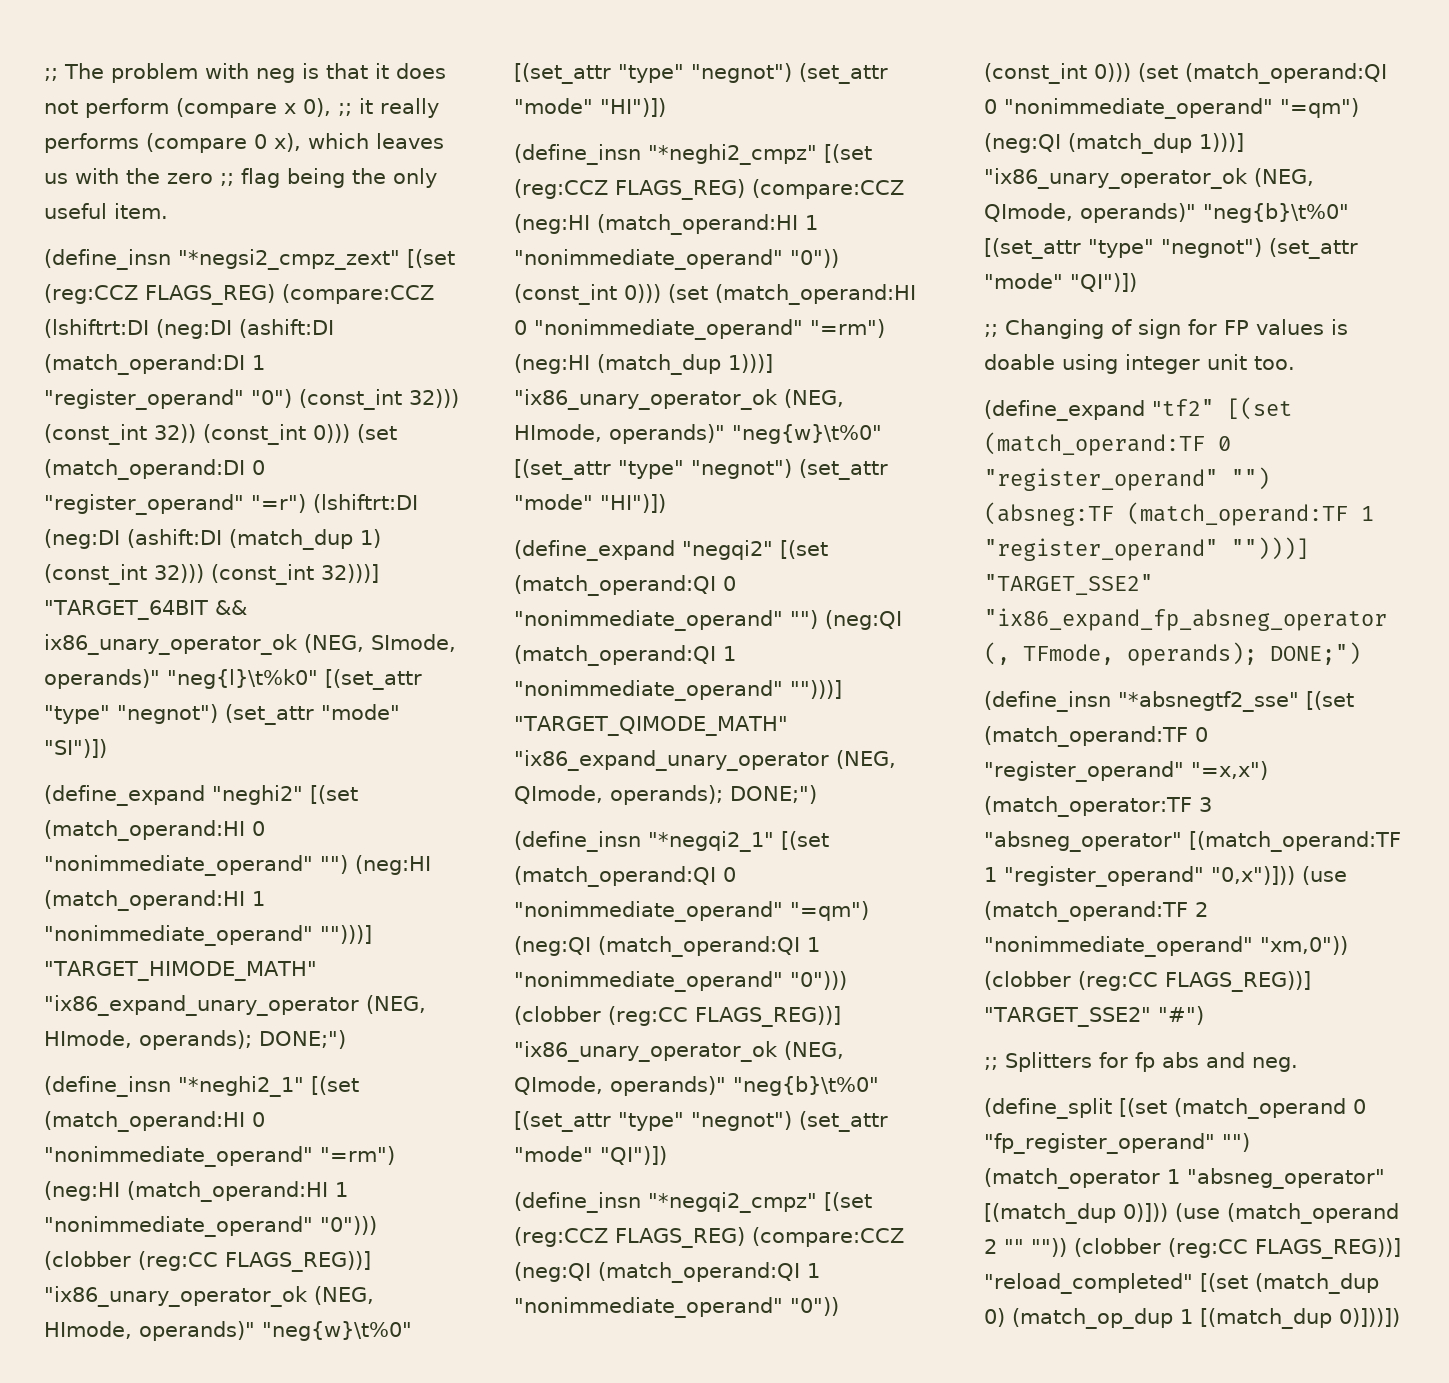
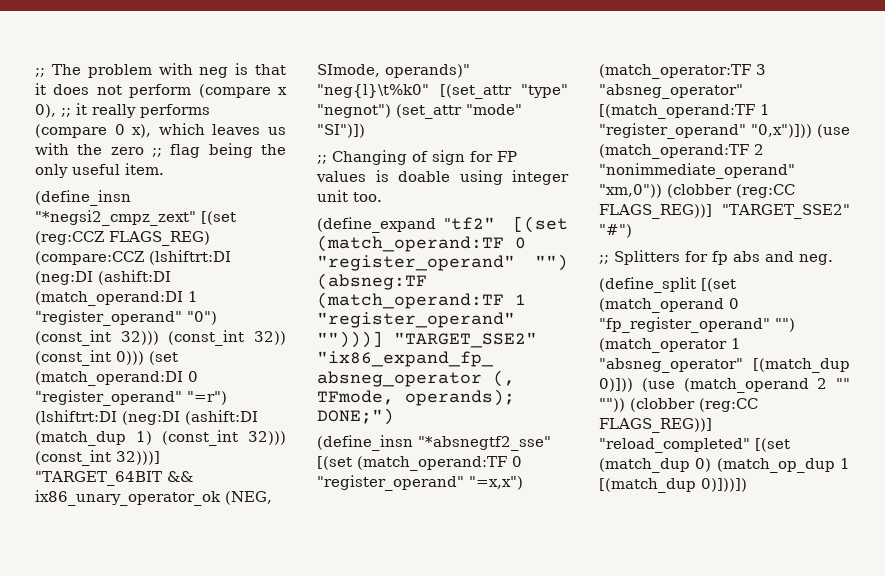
- (define_expand "neghi2" [(set (match_operand:HI 0 "nonimmediate_operand" "") (neg:HI (match_operand:HI 1 "nonimmediate_operand" "")))] "TARGET_HIMODE_MATH" "ix86_expand_unary_operator (NEG, HImode, operands); DONE;")
- (define_insn "*neghi2_1" [(set (match_operand:HI 0 "nonimmediate_operand" "=rm") (neg:HI (match_operand:HI 1 "nonimmediate_operand" "0"))) (clobber (reg:CC FLAGS_REG))] "ix86_unary_operator_ok (NEG, HImode, operands)" "neg{w}\t%0" [(set_attr "type" "negnot") (set_attr "mode" "HI")])
- (define_insn "*neghi2_cmpz" [(set (reg:CCZ FLAGS_REG) (compare:CCZ (neg:HI (match_operand:HI 1 "nonimmediate_operand" "0")) (const_int 0))) (set (match_operand:HI 0 "nonimmediate_operand" "=rm") (neg:HI (match_dup 1)))] "ix86_unary_operator_ok (NEG, HImode, operands)" "neg{w}\t%0" [(set_attr "type" "negnot") (set_attr "mode" "HI")])
- (define_expand "negqi2" [(set (match_operand:QI 0 "nonimmediate_operand" "") (neg:QI (match_operand:QI 1 "nonimmediate_operand" "")))] "TARGET_QIMODE_MATH" "ix86_expand_unary_operator (NEG, QImode, operands); DONE;")
- (define_insn "*negqi2_1" [(set (match_operand:QI 0 "nonimmediate_operand" "=qm") (neg:QI (match_operand:QI 1 "nonimmediate_operand" "0"))) (clobber (reg:CC FLAGS_REG))] "ix86_unary_operator_ok (NEG, QImode, operands)" "neg{b}\t%0" [(set_attr "type" "negnot") (set_attr "mode" "QI")])
- (define_insn "*negqi2_cmpz" [(set (reg:CCZ FLAGS_REG) (compare:CCZ (neg:QI (match_operand:QI 1 "nonimmediate_operand" "0")) (const_int 0))) (set (match_operand:QI 0 "nonimmediate_operand" "=qm") (neg:QI (match_dup 1)))] "ix86_unary_operator_ok (NEG, QImode, operands)" "neg{b}\t%0" [(set_attr "type" "negnot") (set_attr "mode" "QI")])

